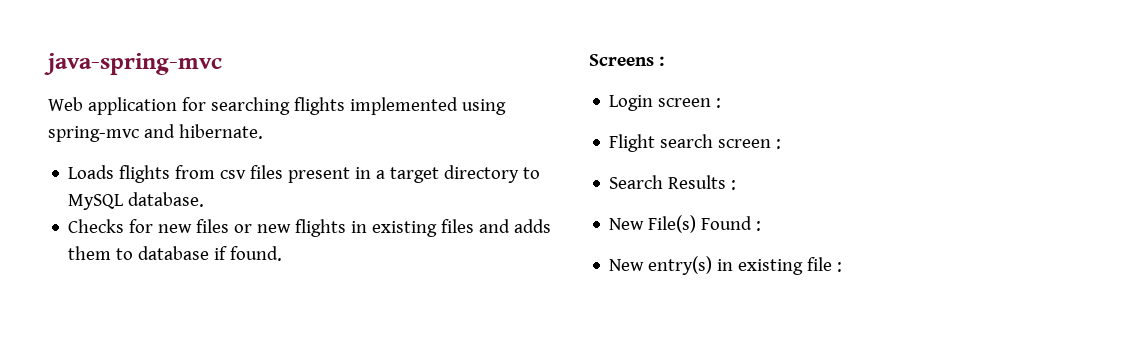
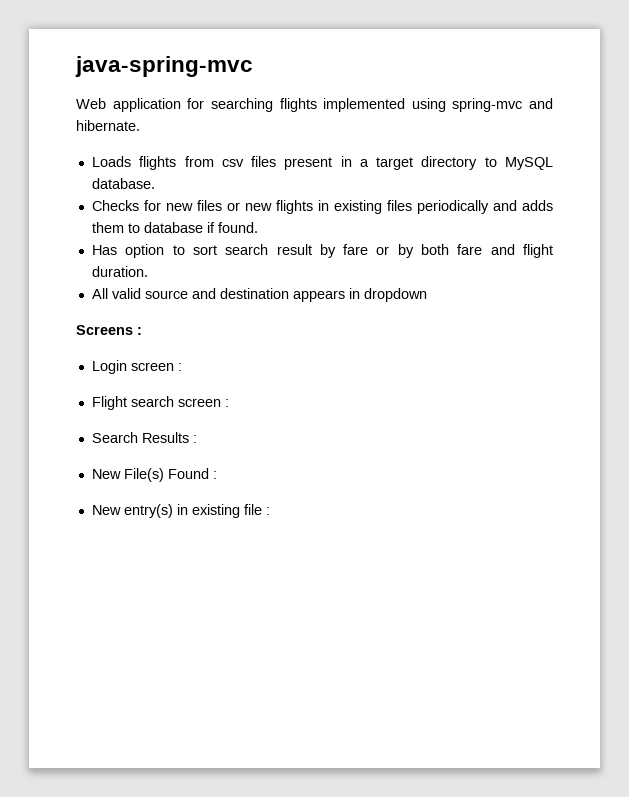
- Checks for new files or new flights in existing files and adds them to database if found.
+ Checks for new files or new flights in existing files periodically and adds them to database if found.
+ Has option to sort search result by fare or by both fare and flight duration.
+ All valid source and destination appears in dropdown

